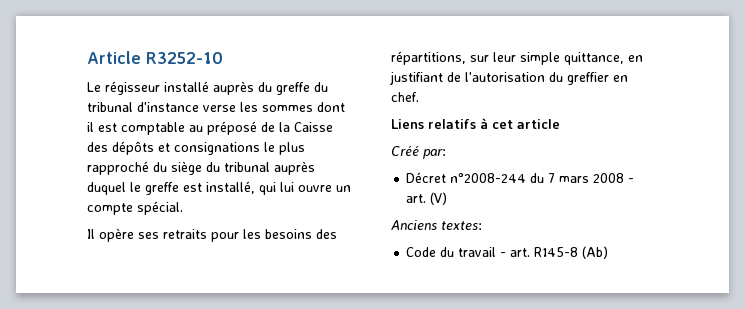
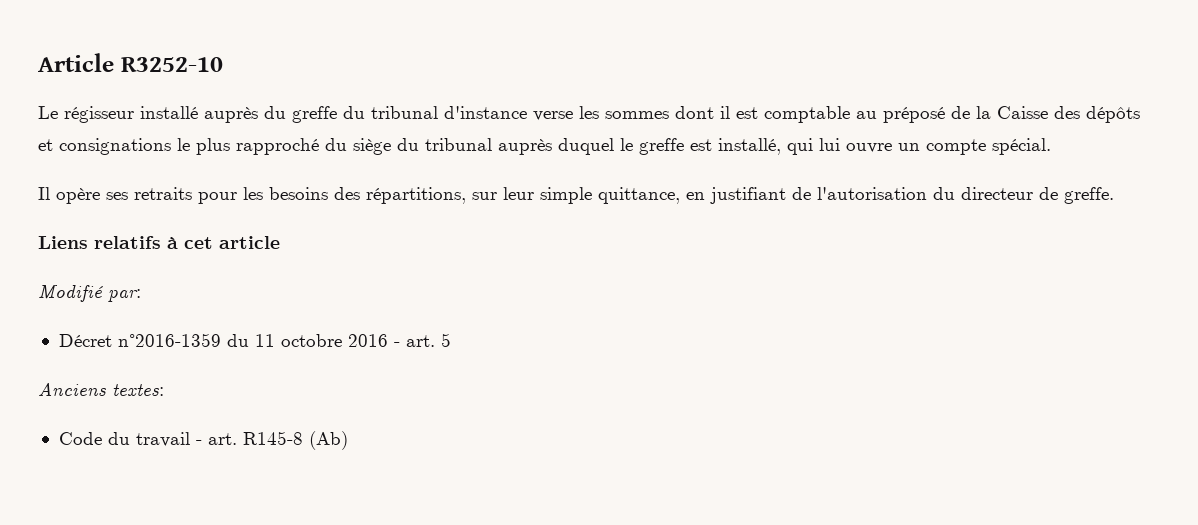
- Il opère ses retraits pour les besoins des répartitions, sur leur simple quittance, en justifiant de l'autorisation du greffier en chef.
+ Il opère ses retraits pour les besoins des répartitions, sur leur simple quittance, en justifiant de l'autorisation du directeur de greffe.
- Créé par:
+ Modifié par:
- Décret n°2008-244 du 7 mars 2008 - art. (V)
+ Décret n°2016-1359 du 11 octobre 2016 - art. 5

